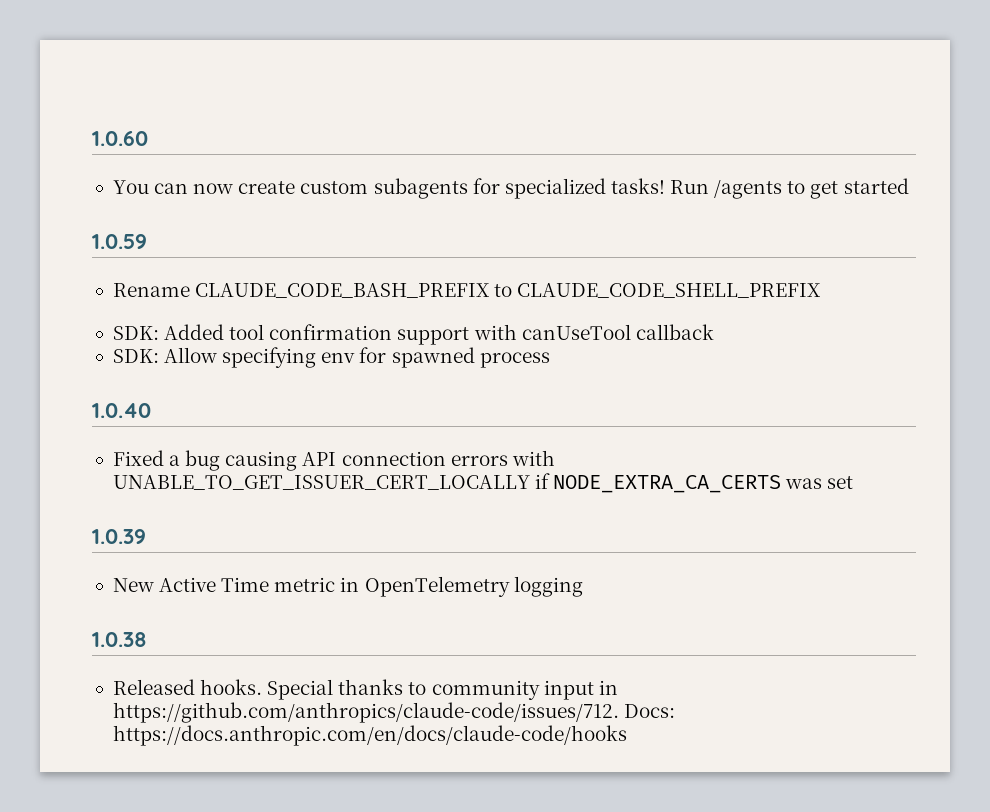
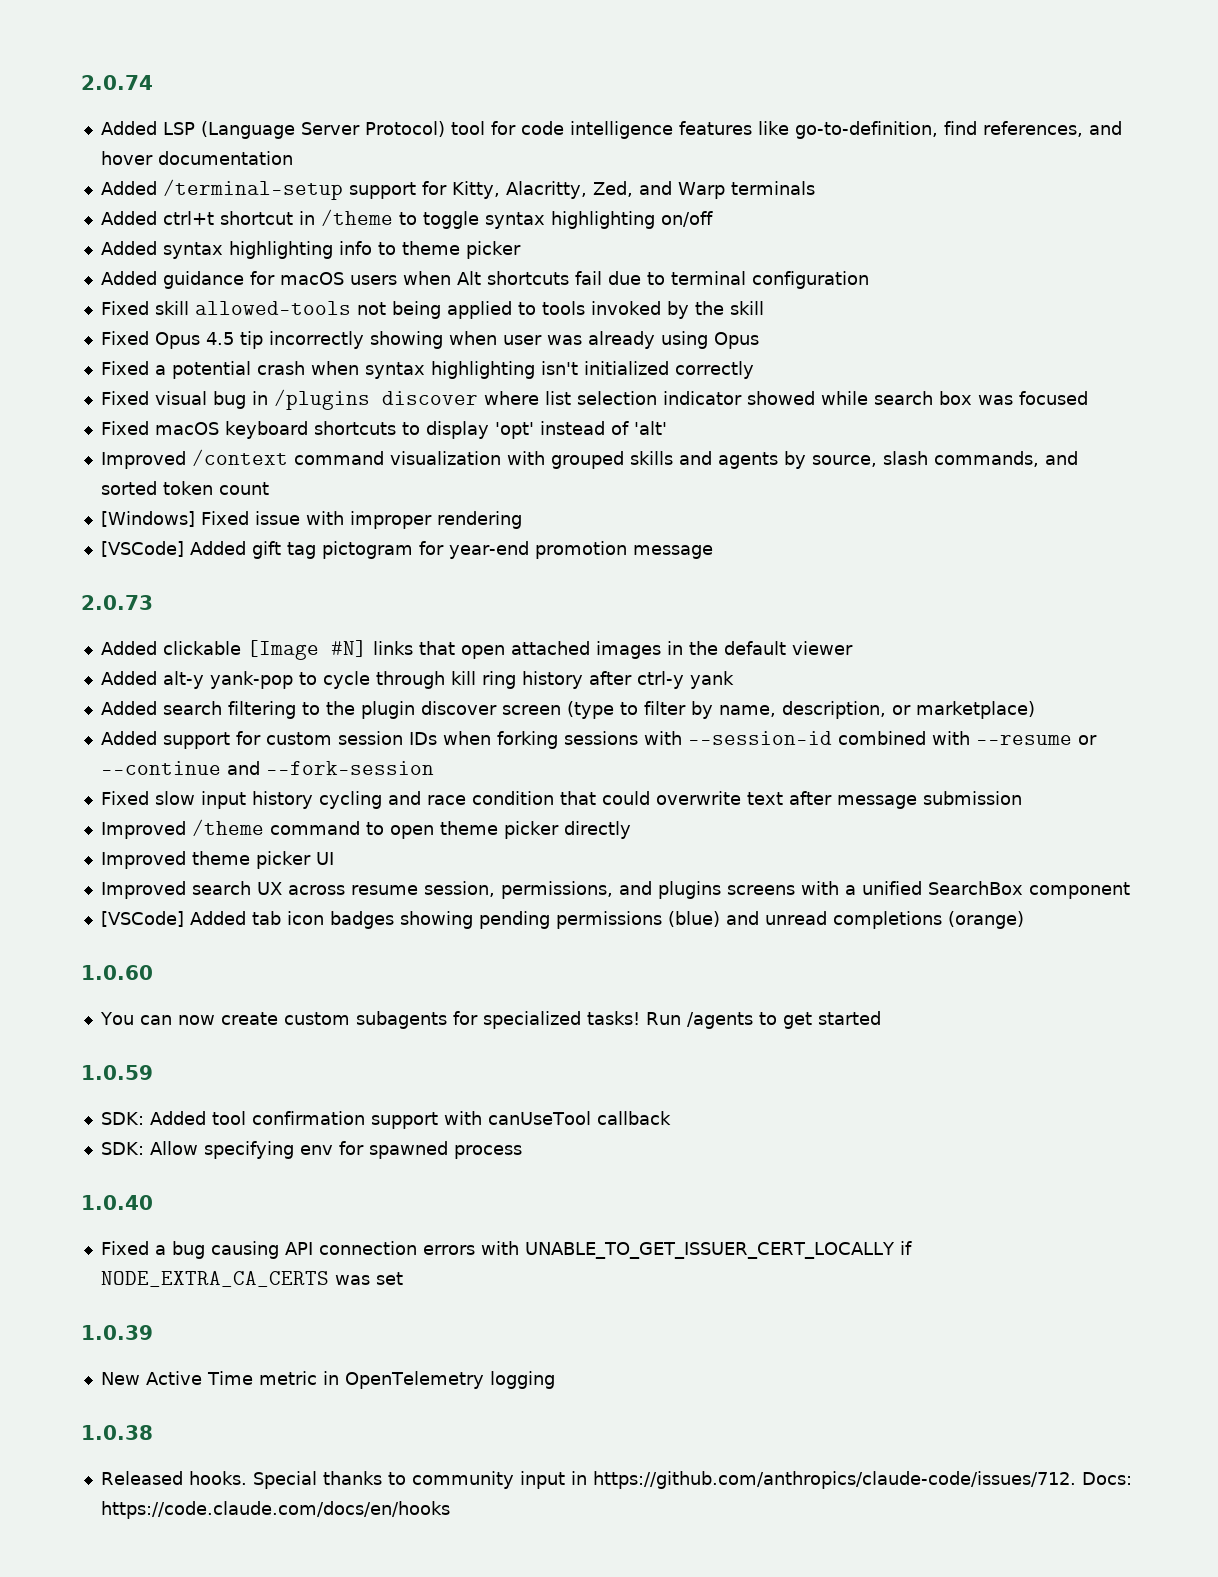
+ 2.0.74
+ Added LSP (Language Server Protocol) tool for code intelligence features like go-to-definition, find references, and hover documentation
+ Added /terminal-setup support for Kitty, Alacritty, Zed, and Warp terminals
+ Added ctrl+t shortcut in /theme to toggle syntax highlighting on/off
+ Added syntax highlighting info to theme picker
+ Added guidance for macOS users when Alt shortcuts fail due to terminal configuration
+ Fixed skill allowed-tools not being applied to tools invoked by the skill
+ Fixed Opus 4.5 tip incorrectly showing when user was already using Opus
+ Fixed a potential crash when syntax highlighting isn't initialized correctly
+ Fixed visual bug in /plugins discover where list selection indicator showed while search box was focused
+ Fixed macOS keyboard shortcuts to display 'opt' instead of 'alt'
+ Improved /context command visualization with grouped skills and agents by source, slash commands, and sorted token count
+ [Windows] Fixed issue with improper rendering
+ [VSCode] Added gift tag pictogram for year-end promotion message
+ 2.0.73
+ Added clickable [Image #N] links that open attached images in the default viewer
+ Added alt-y yank-pop to cycle through kill ring history after ctrl-y yank
+ Added search filtering to the plugin discover screen (type to filter by name, description, or marketplace)
+ Added support for custom session IDs when forking sessions with --session-id combined with --resume or --continue and --fork-session
+ Fixed slow input history cycling and race condition that could overwrite text after message submission
+ Improved /theme command to open theme picker directly
+ Improved theme picker UI
+ Improved search UX across resume session, permissions, and plugins screens with a unified SearchBox component
+ [VSCode] Added tab icon badges showing pending permissions (blue) and unread completions (orange)
- Rename CLAUDE_CODE_BASH_PREFIX to CLAUDE_CODE_SHELL_PREFIX
- Special thanks to community input in https://github.com/anthropics/claude-code/issues/712. Docs: https://docs.anthropic.com/en/docs/claude-code/hooks
+ Special thanks to community input in https://github.com/anthropics/claude-code/issues/712. Docs: https://code.claude.com/docs/en/hooks

